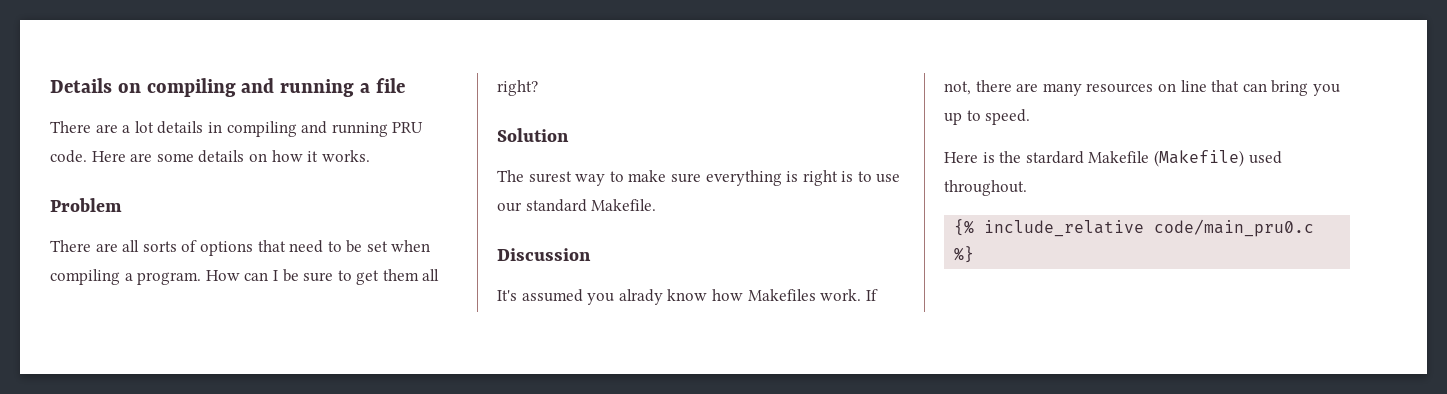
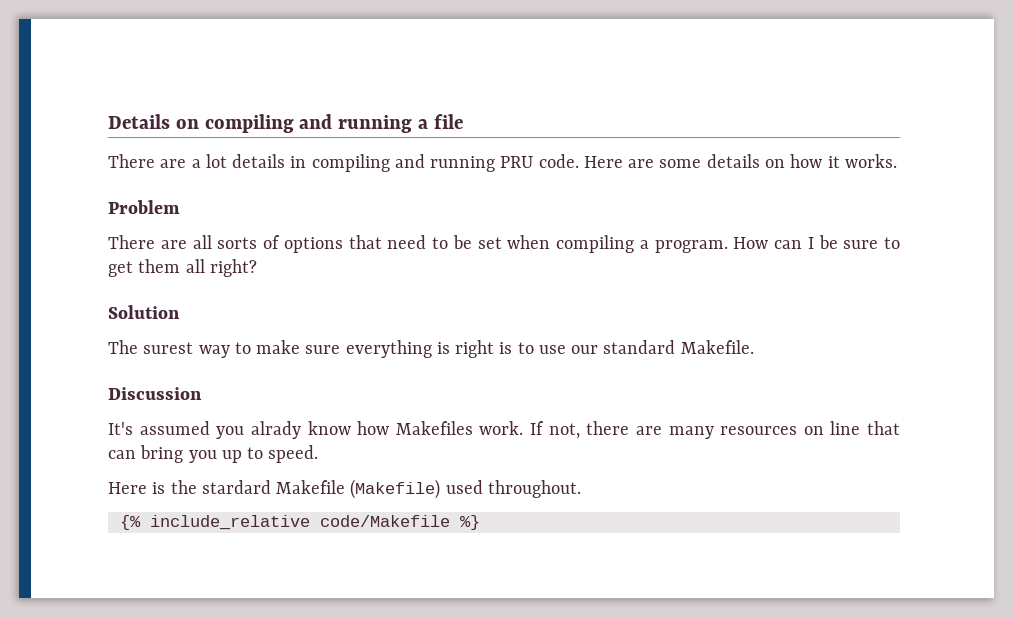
- {% include_relative code/main_pru0.c %}
+ {% include_relative code/Makefile %}

